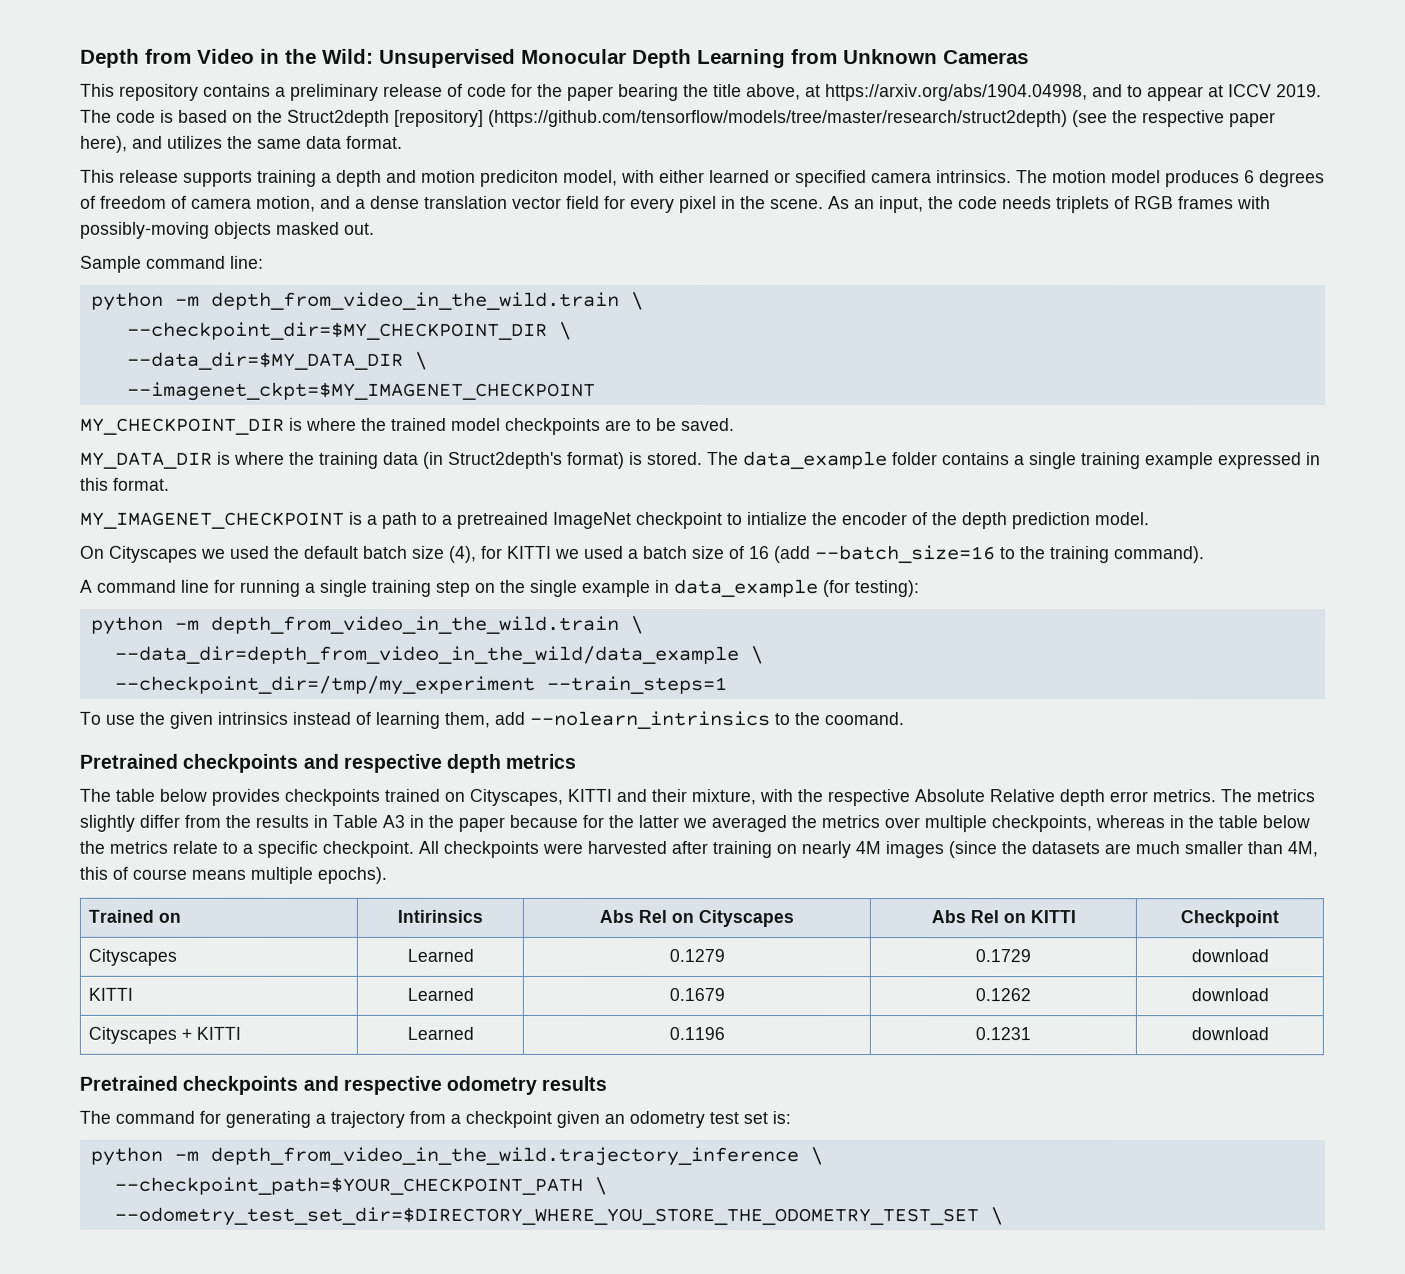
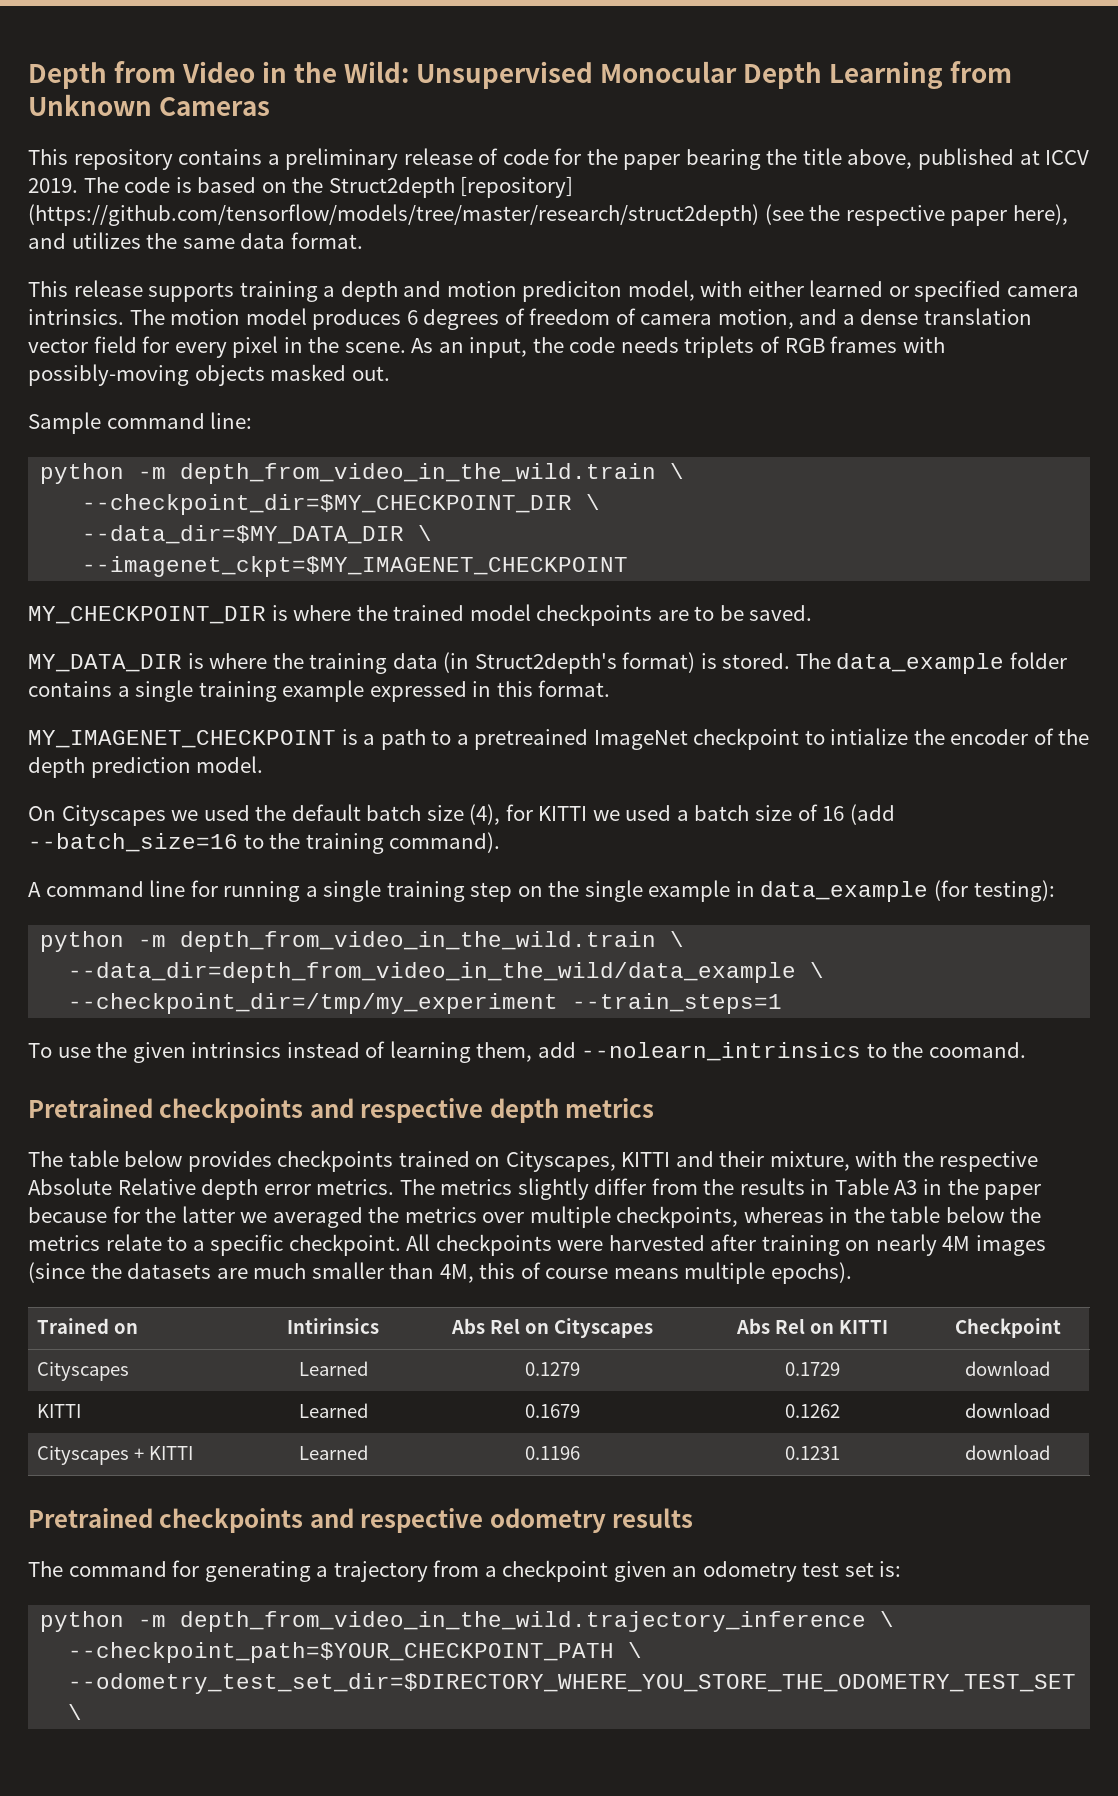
- This repository contains a preliminary release of code for the paper bearing the title above, at https://arxiv.org/abs/1904.04998, and to appear at ICCV 2019.
+ This repository contains a preliminary release of code for the paper bearing the title above, published at ICCV 2019.

